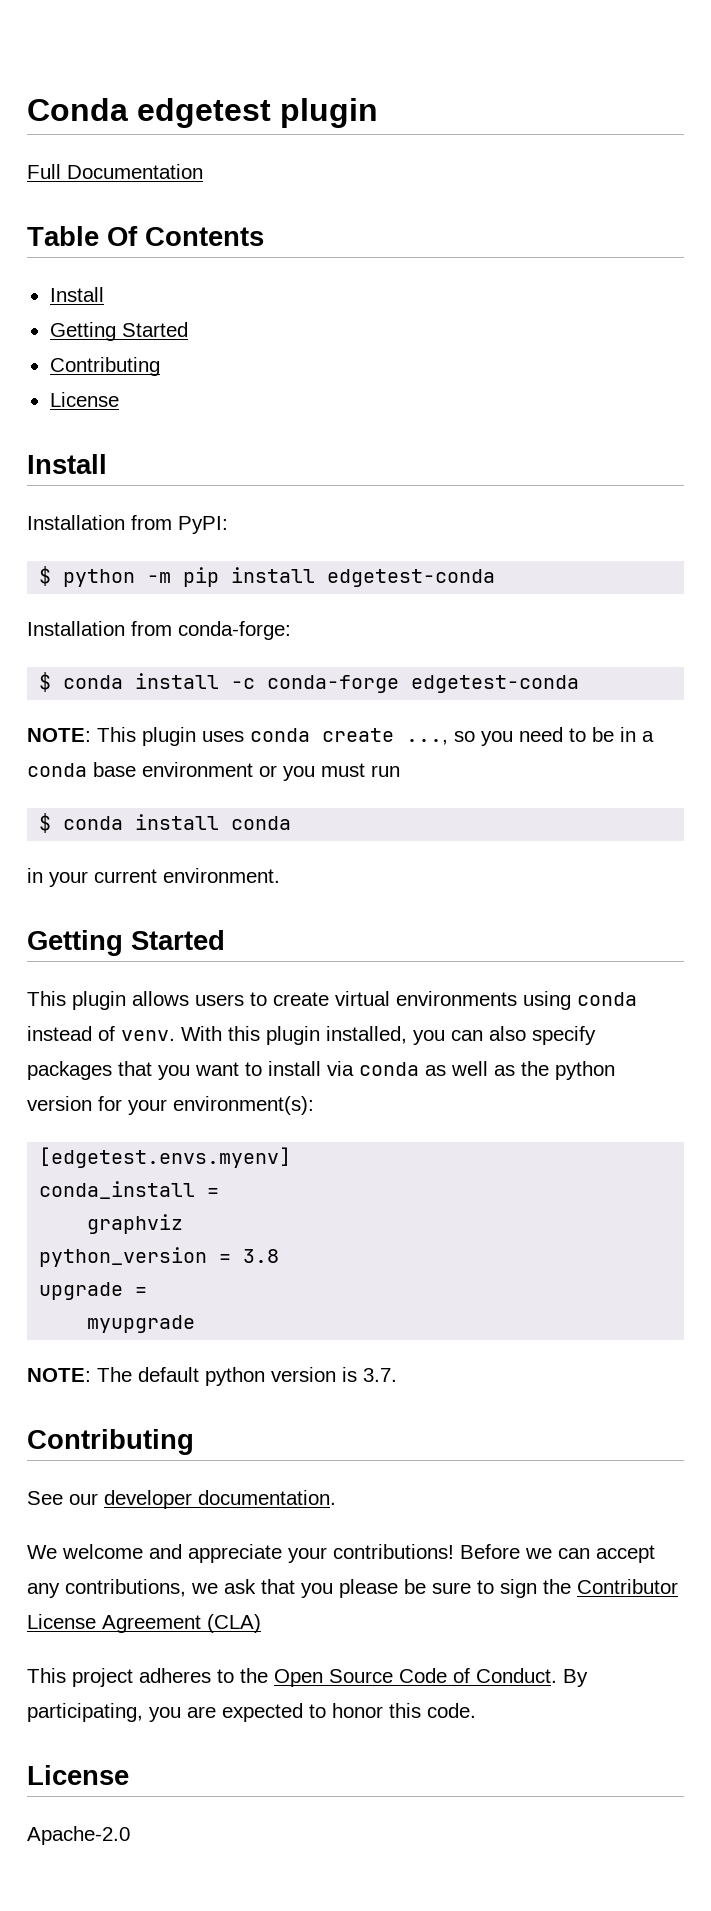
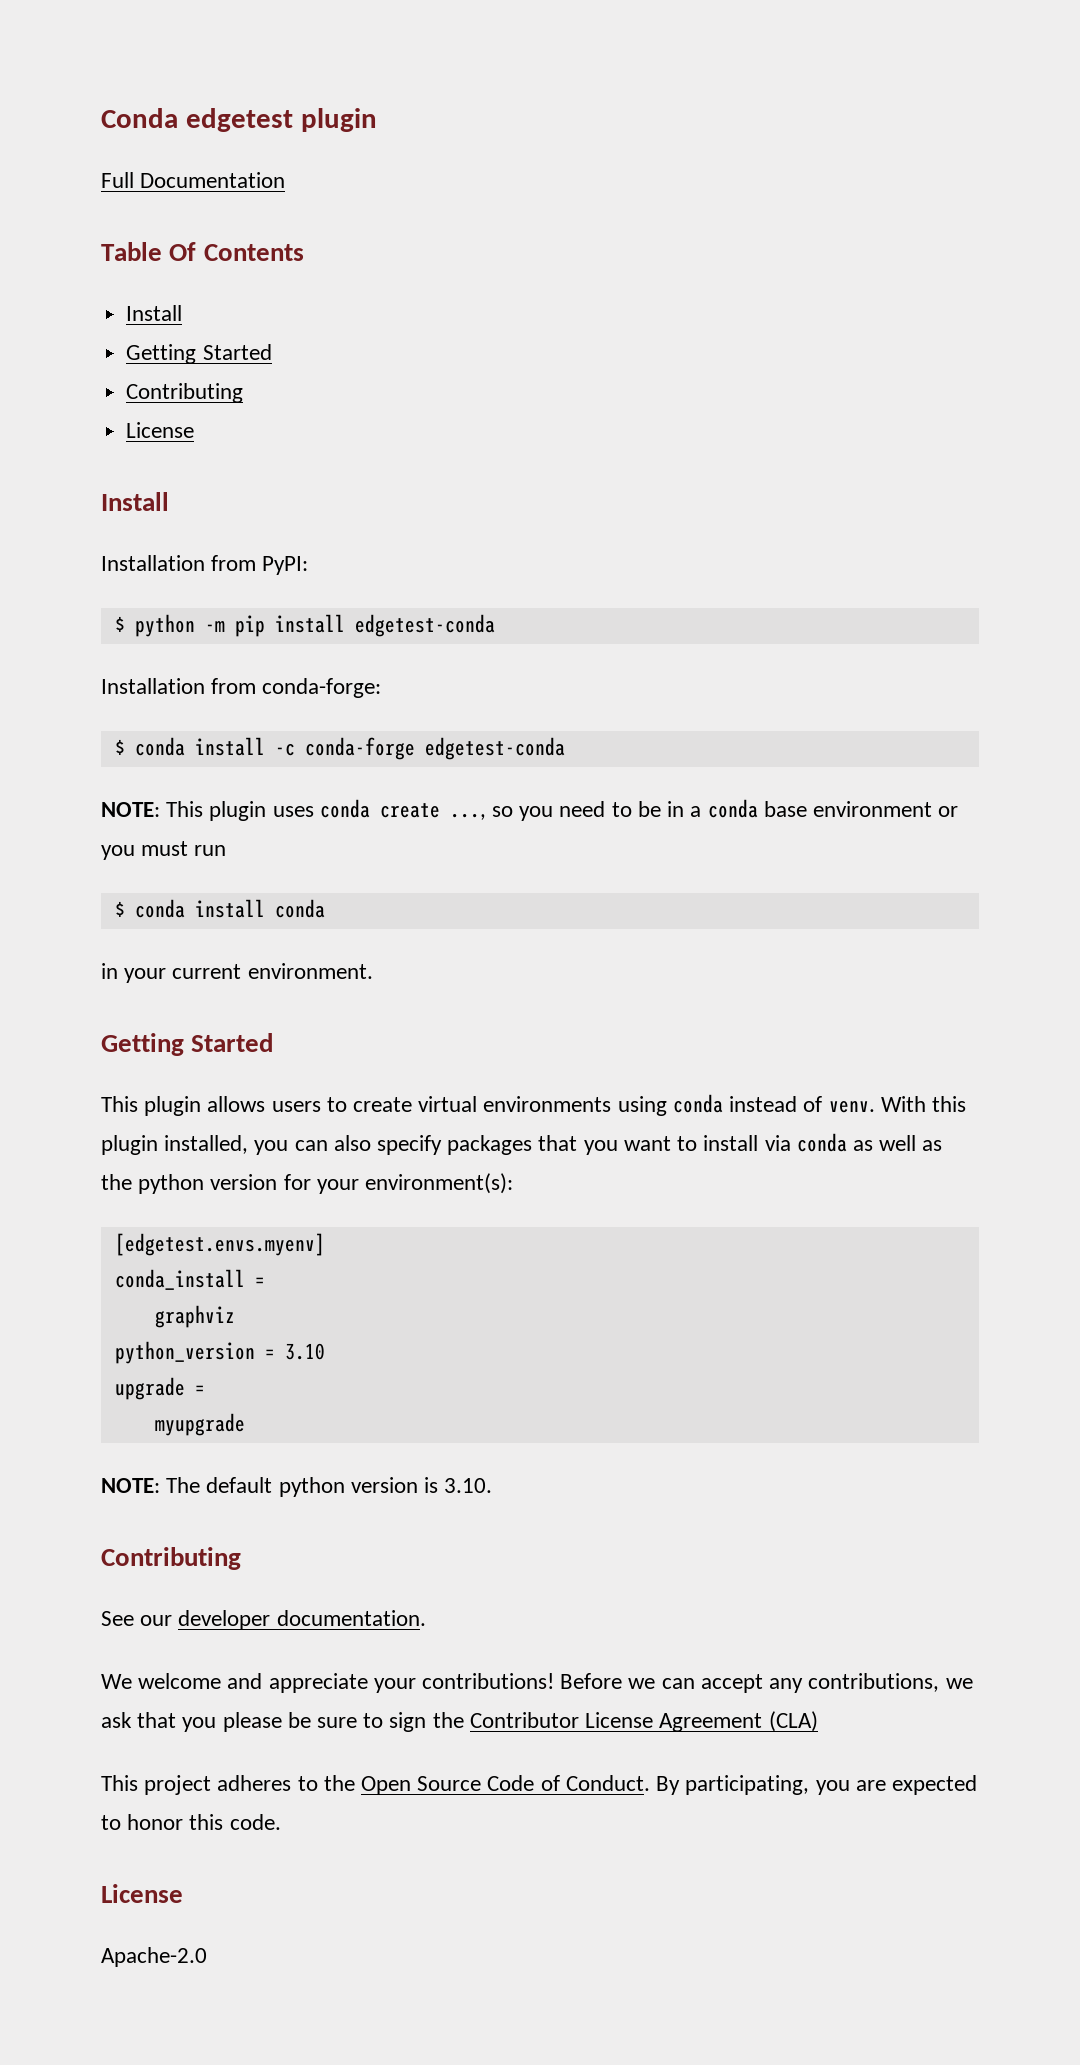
- python_version = 3.8
+ python_version = 3.10
- NOTE: The default python version is 3.7.
+ NOTE: The default python version is 3.10.

